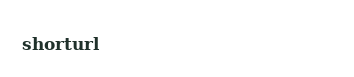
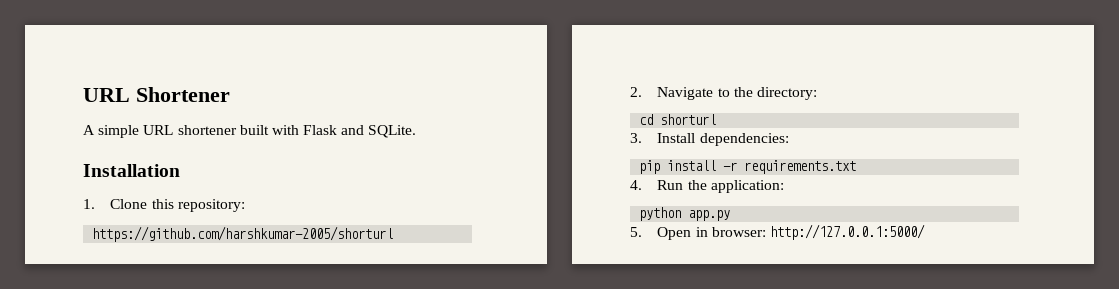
- shorturl
+ URL Shortener
+ A simple URL shortener built with Flask and SQLite.
+ Installation
+ 1. Clone this repository:
+ https://github.com/harshkumar-2005/shorturl
+ 2. Navigate to the directory:
+ cd shorturl
+ 3. Install dependencies:
+ pip install -r requirements.txt
+ 4. Run the application:
+ python app.py
+ 5. Open in browser: http://127.0.0.1:5000/

